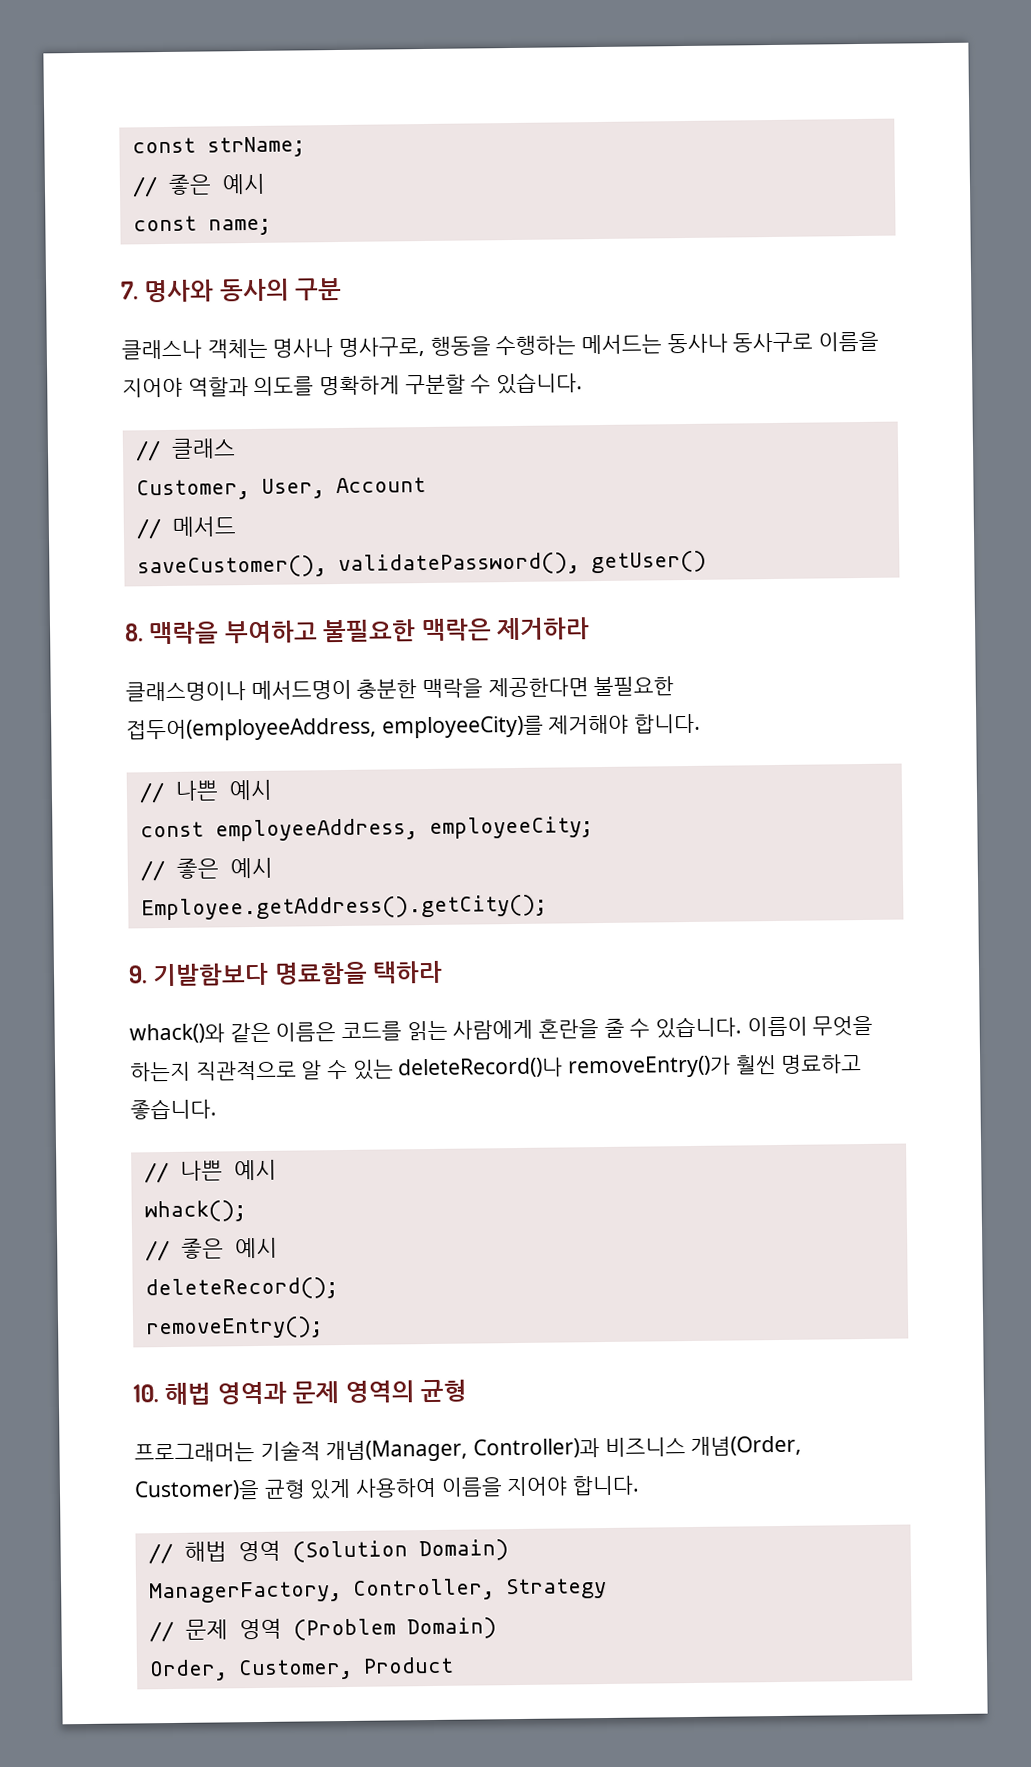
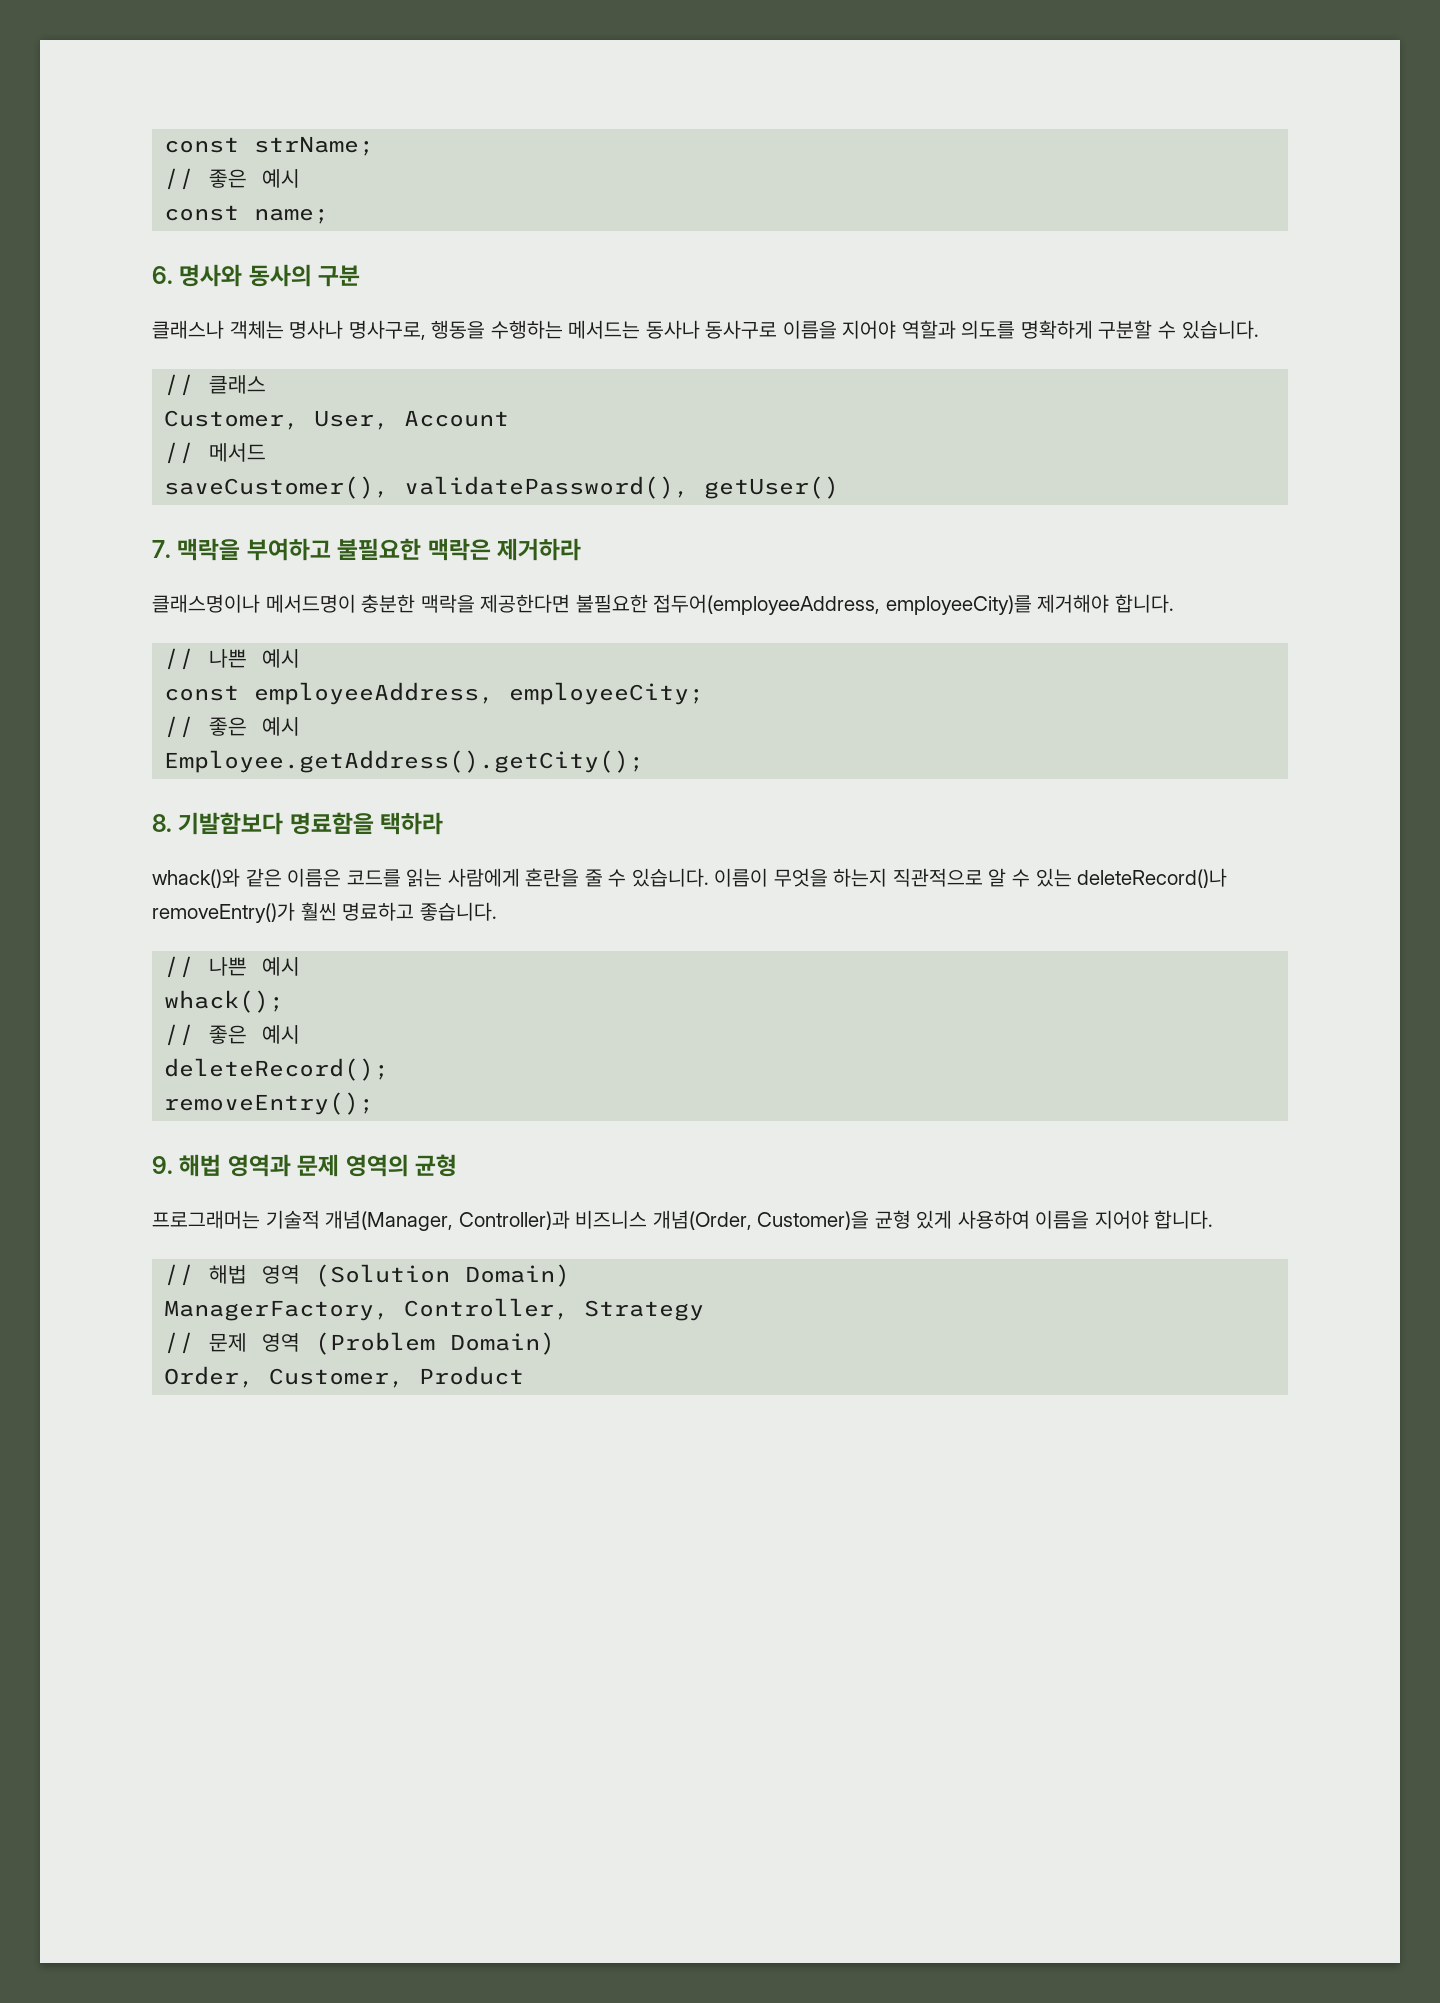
- 7. 명사와 동사의 구분
+ 6. 명사와 동사의 구분
- 8. 맥락을 부여하고 불필요한 맥락은 제거하라
+ 7. 맥락을 부여하고 불필요한 맥락은 제거하라
- 9. 기발함보다 명료함을 택하라
+ 8. 기발함보다 명료함을 택하라
- 10. 해법 영역과 문제 영역의 균형
+ 9. 해법 영역과 문제 영역의 균형

